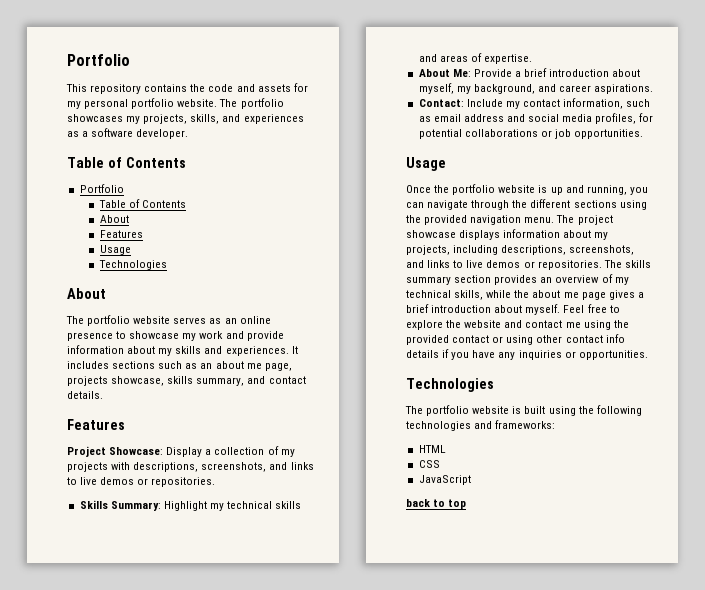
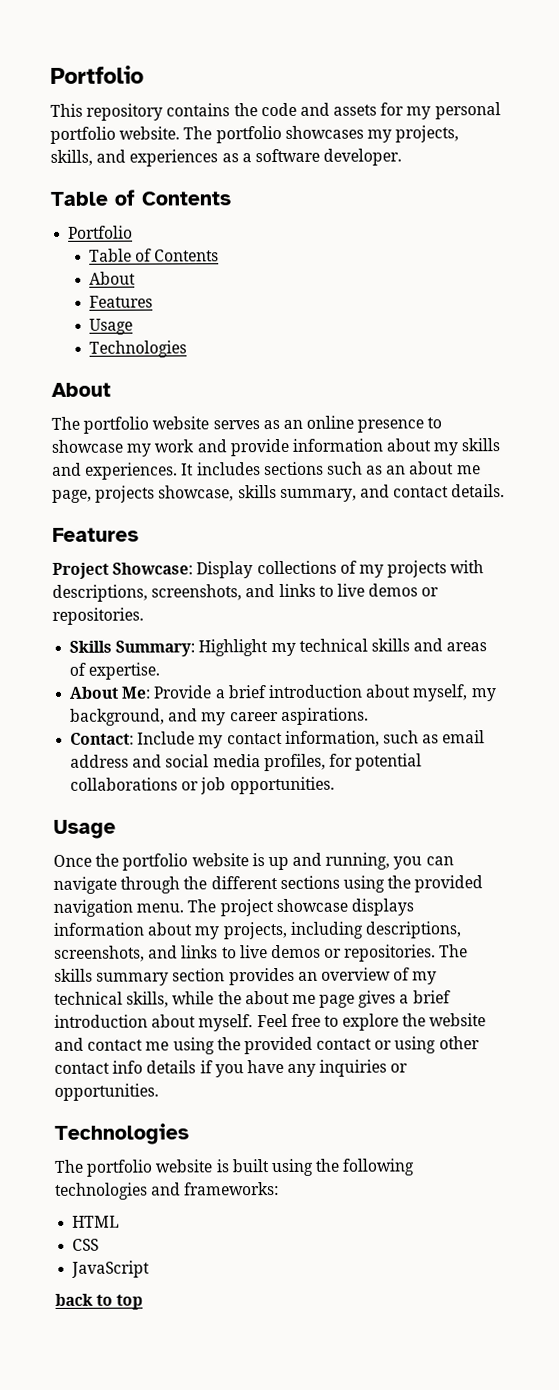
- Project Showcase: Display a collection of my projects with descriptions, screenshots, and links to live demos or repositories.
+ Project Showcase: Display collections of my projects with descriptions, screenshots, and links to live demos or repositories.
- About Me: Provide a brief introduction about myself, my background, and career aspirations.
+ About Me: Provide a brief introduction about myself, my background, and my career aspirations.

